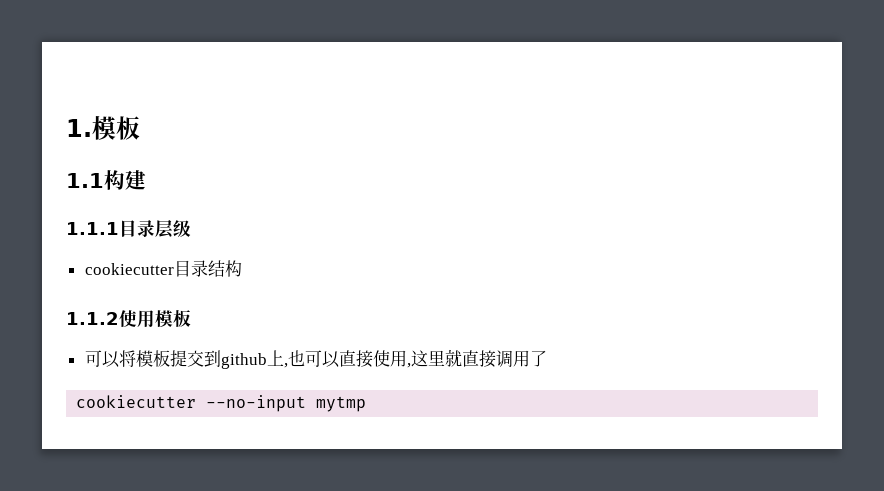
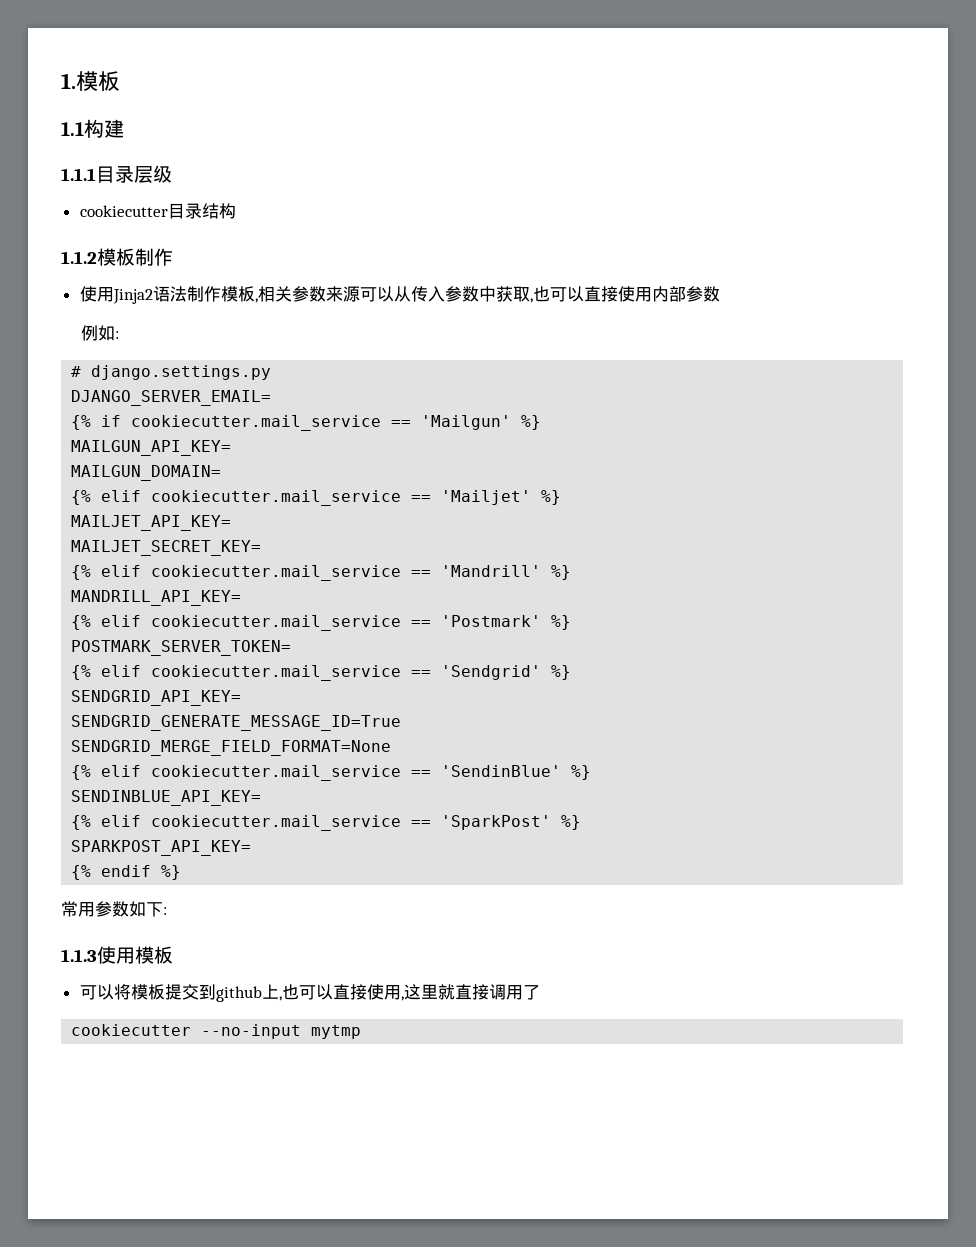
- 1.1.2使用模板
+ 1.1.2模板制作
+ 使用Jinja2语法制作模板,相关参数来源可以从传入参数中获取,也可以直接使用内部参数
+ 例如:
+ # django.settings.py
+ DJANGO_SERVER_EMAIL=
+ {% if cookiecutter.mail_service == 'Mailgun' %}
+ MAILGUN_API_KEY=
+ MAILGUN_DOMAIN=
+ {% elif cookiecutter.mail_service == 'Mailjet' %}
+ MAILJET_API_KEY=
+ MAILJET_SECRET_KEY=
+ {% elif cookiecutter.mail_service == 'Mandrill' %}
+ MANDRILL_API_KEY=
+ {% elif cookiecutter.mail_service == 'Postmark' %}
+ POSTMARK_SERVER_TOKEN=
+ {% elif cookiecutter.mail_service == 'Sendgrid' %}
+ SENDGRID_API_KEY=
+ SENDGRID_GENERATE_MESSAGE_ID=True
+ SENDGRID_MERGE_FIELD_FORMAT=None
+ {% elif cookiecutter.mail_service == 'SendinBlue' %}
+ SENDINBLUE_API_KEY=
+ {% elif cookiecutter.mail_service == 'SparkPost' %}
+ SPARKPOST_API_KEY=
+ {% endif %}
+ 常用参数如下:
+ 1.1.3使用模板

